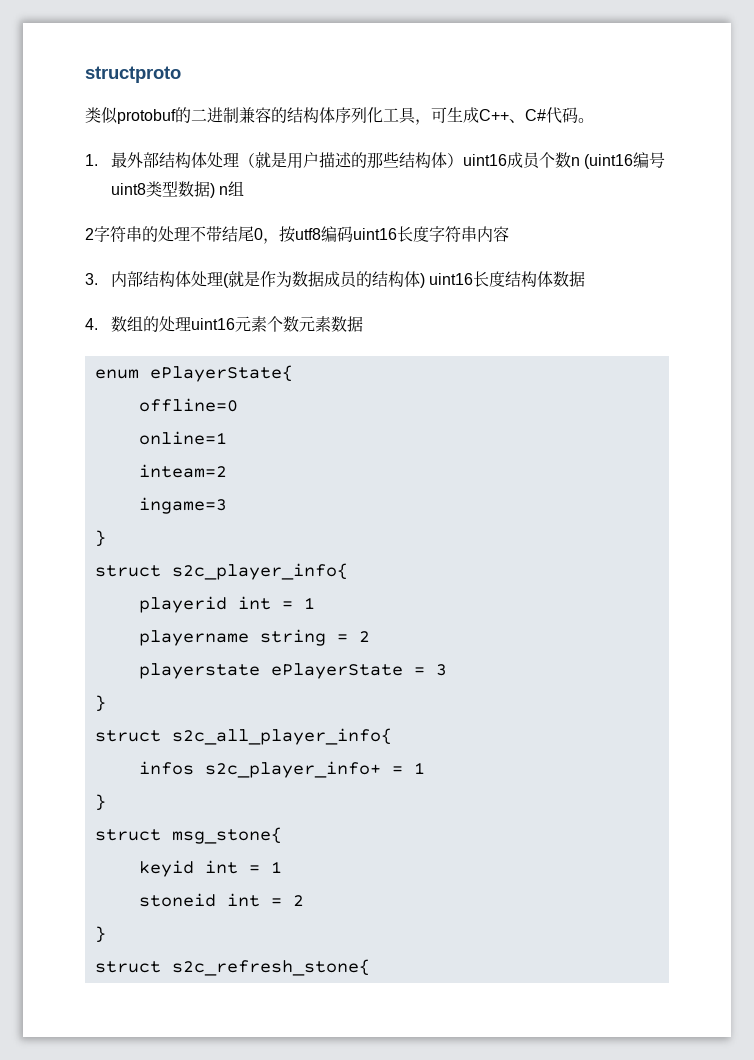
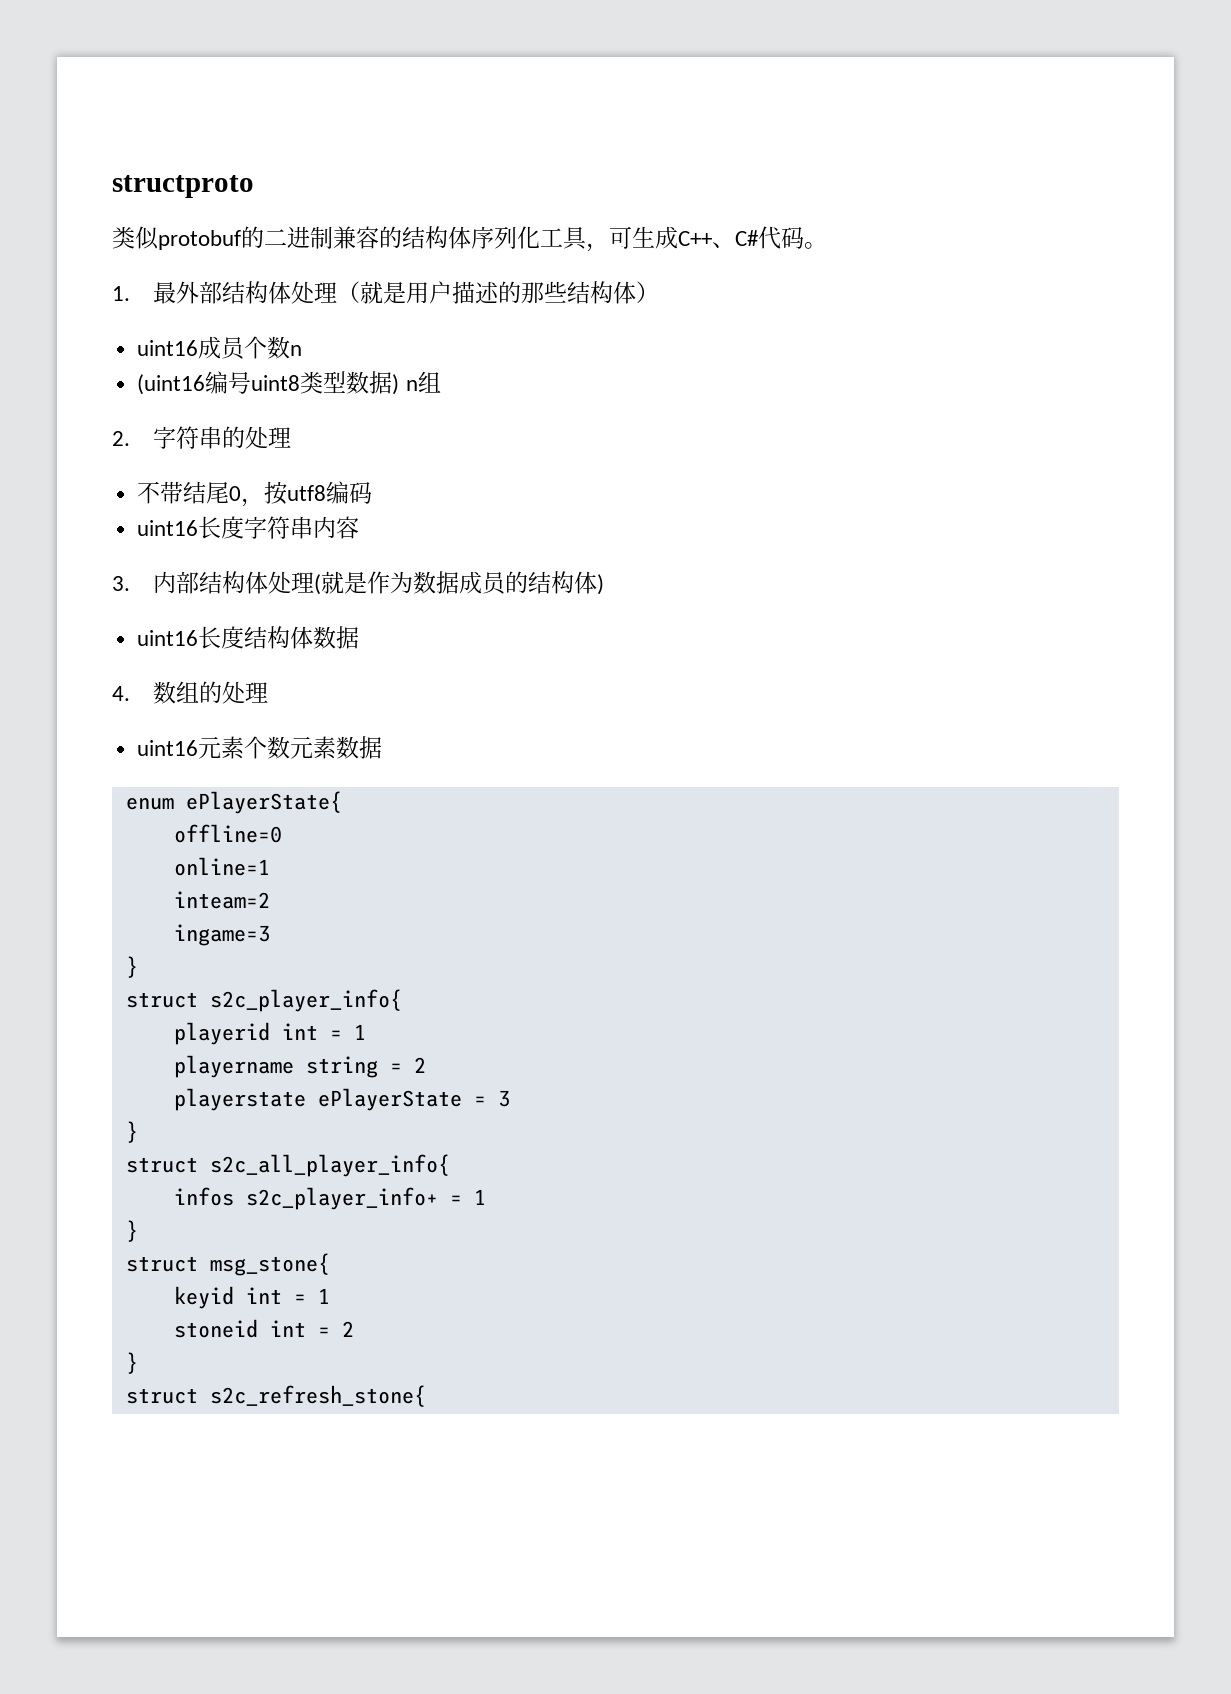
- 1.最外部结构体处理（就是用户描述的那些结构体）uint16成员个数n (uint16编号uint8类型数据) n组
+ 1.最外部结构体处理（就是用户描述的那些结构体）
+ uint16成员个数n
+ (uint16编号uint8类型数据) n组
- 2字符串的处理不带结尾0，按utf8编码uint16长度字符串内容
+ 2.字符串的处理
+ 不带结尾0，按utf8编码
+ uint16长度字符串内容
- 3.内部结构体处理(就是作为数据成员的结构体) uint16长度结构体数据
+ 3.内部结构体处理(就是作为数据成员的结构体)
+ uint16长度结构体数据
- 4.数组的处理uint16元素个数元素数据
+ 4.数组的处理
+ uint16元素个数元素数据

